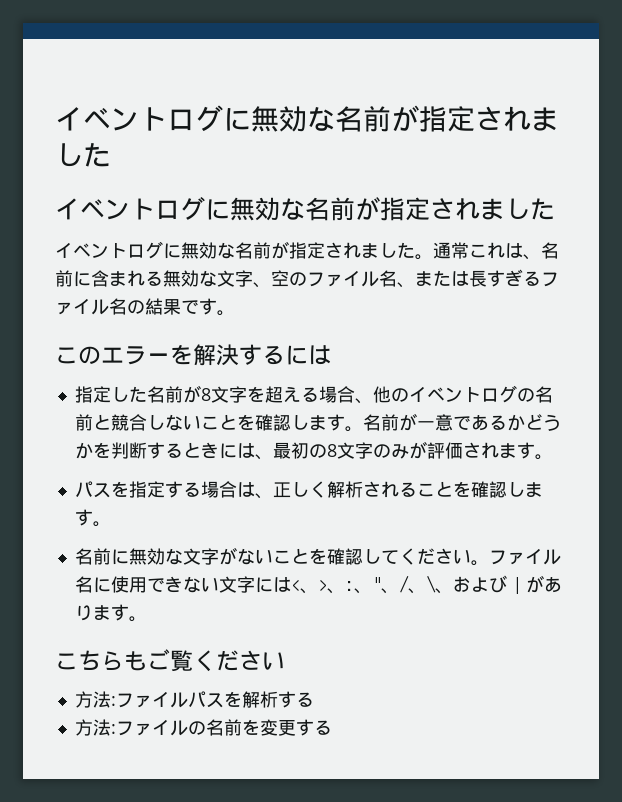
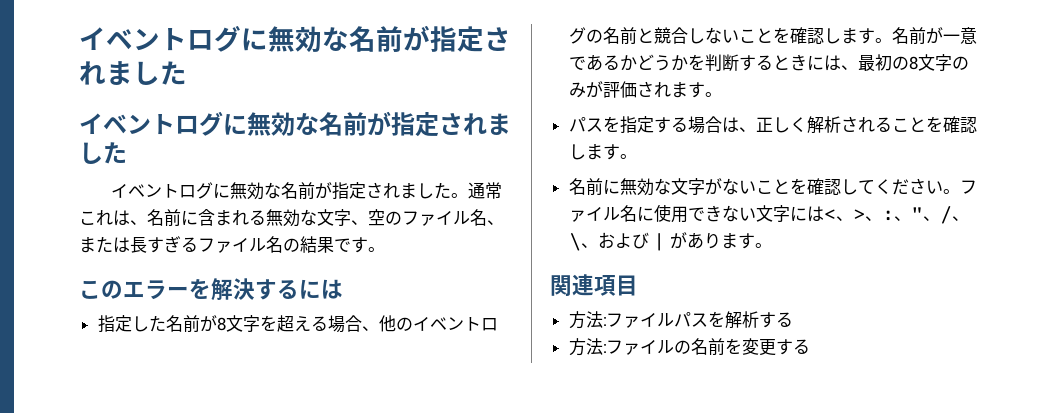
- こちらもご覧ください
+ 関連項目

